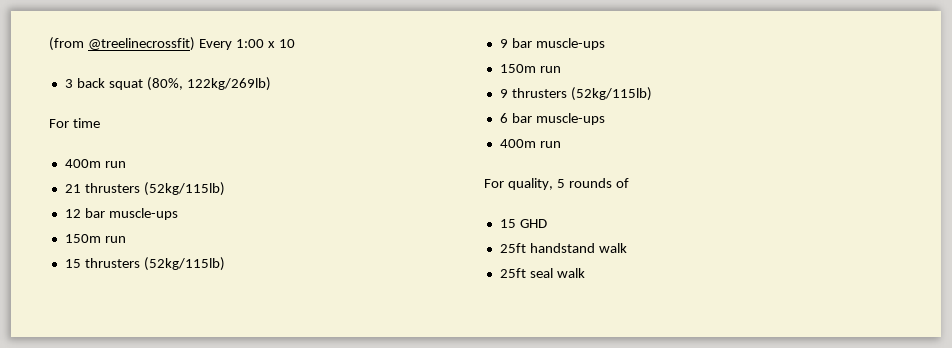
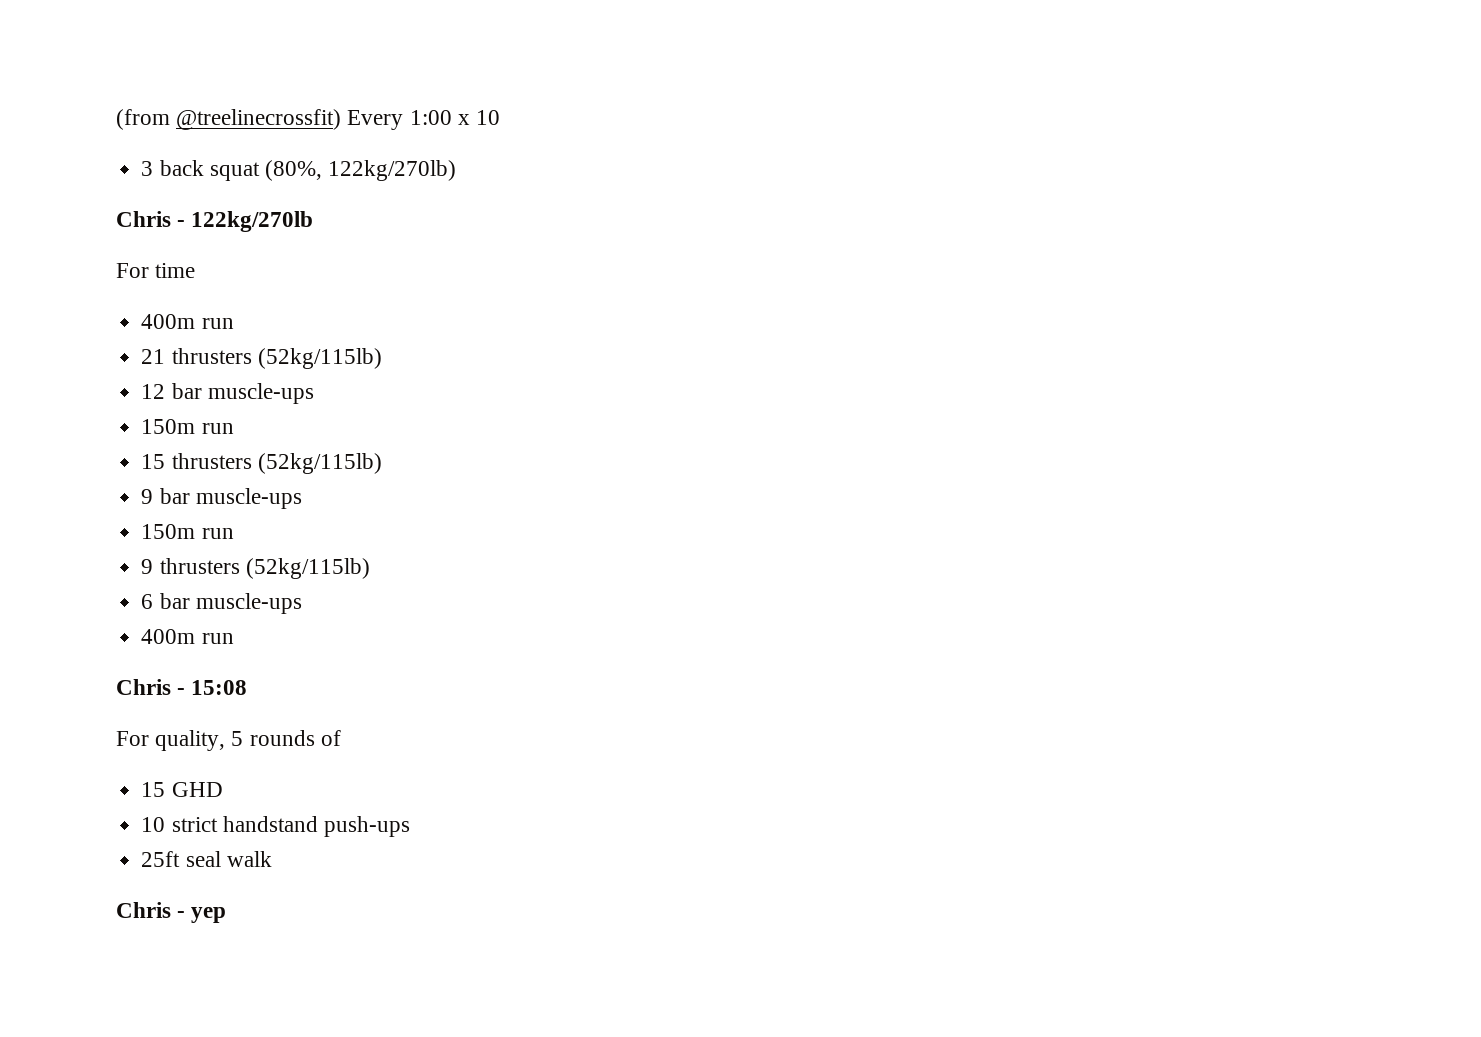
- 3 back squat (80%, 122kg/269lb)
+ 3 back squat (80%, 122kg/270lb)
+ Chris - 122kg/270lb
+ Chris - 15:08
- 25ft handstand walk
+ 10 strict handstand push-ups
+ Chris - yep

